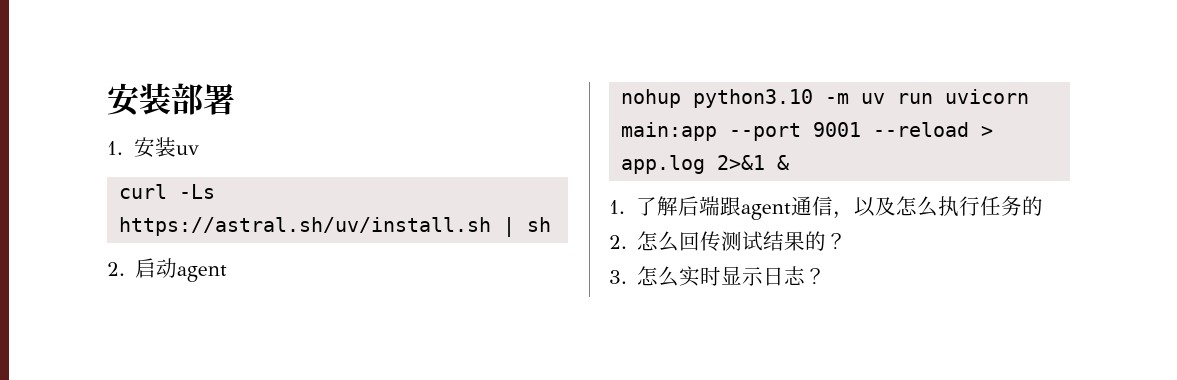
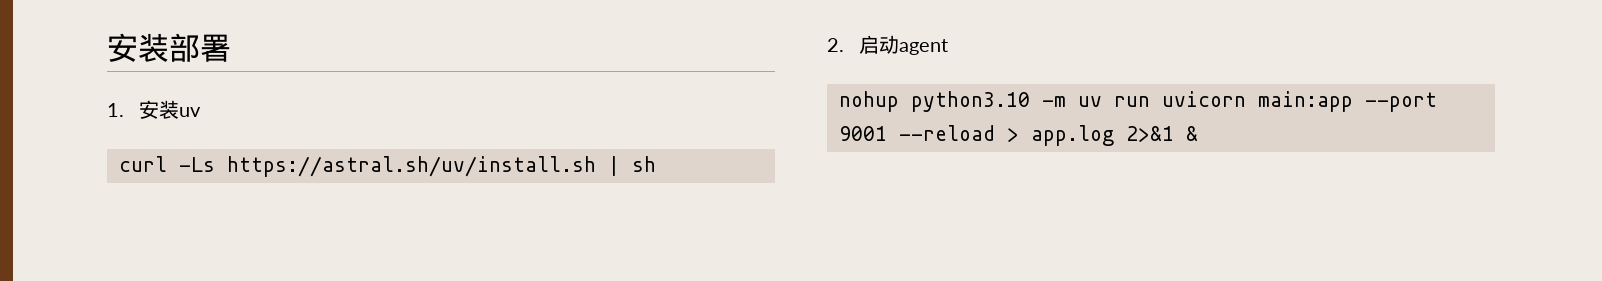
- 1.了解后端跟agent通信，以及怎么执行任务的
- 2.怎么回传测试结果的？
- 3.怎么实时显示日志？

